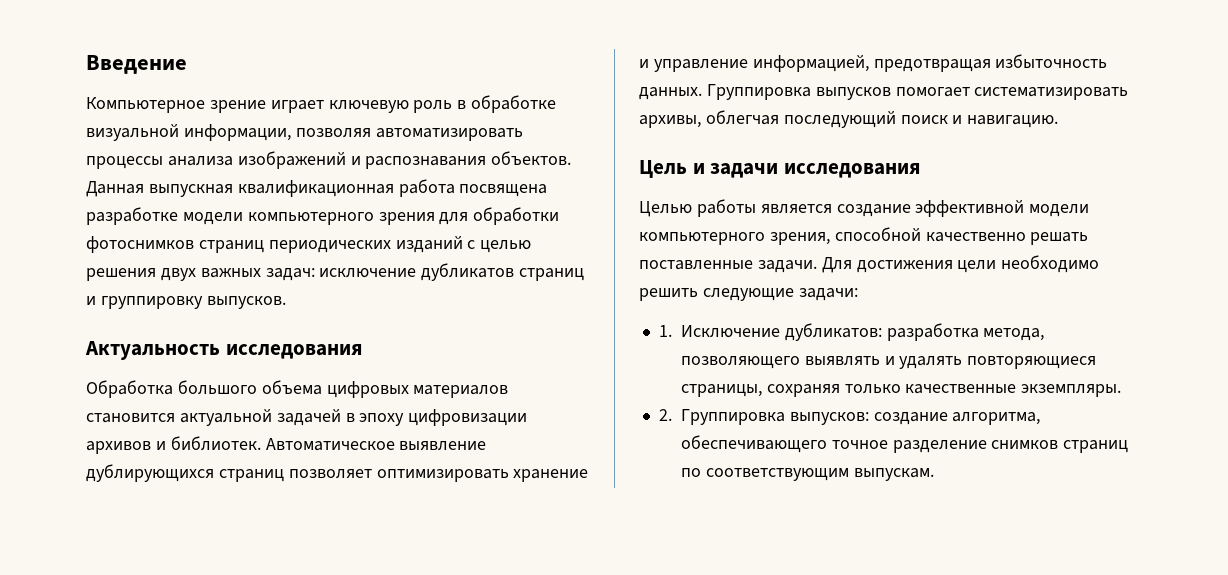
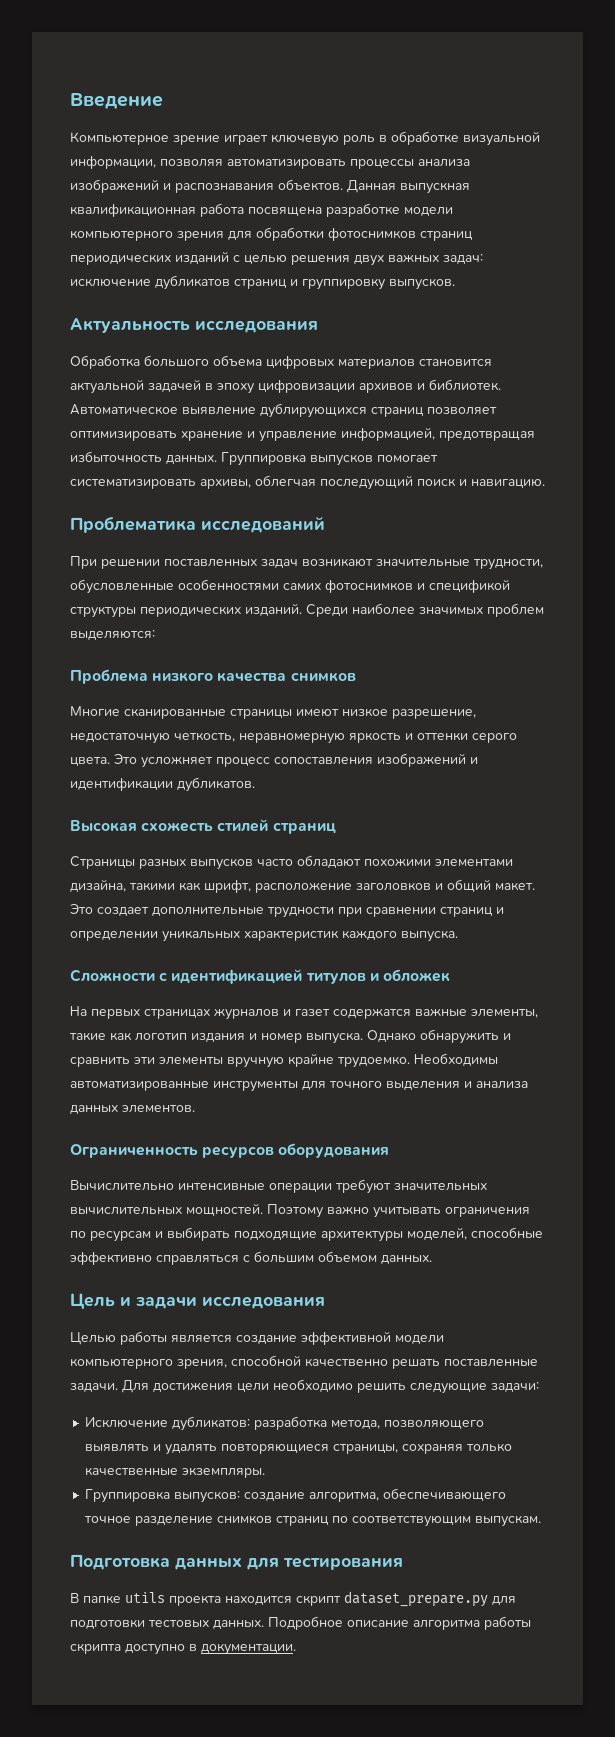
+ Проблематика исследований
+ При решении поставленных задач возникают значительные трудности, обусловленные особенностями самих фотоснимков и спецификой структуры периодических изданий. Среди наиболее значимых проблем выделяются:
+ Проблема низкого качества снимков
+ Многие сканированные страницы имеют низкое разрешение, недостаточную четкость, неравномерную яркость и оттенки серого цвета. Это усложняет процесс сопоставления изображений и идентификации дубликатов.
+ Высокая схожесть стилей страниц
+ Страницы разных выпусков часто обладают похожими элементами дизайна, такими как шрифт, расположение заголовков и общий макет. Это создает дополнительные трудности при сравнении страниц и определении уникальных характеристик каждого выпуска.
+ Сложности с идентификацией титулов и обложек
+ На первых страницах журналов и газет содержатся важные элементы, такие как логотип издания и номер выпуска. Однако обнаружить и сравнить эти элементы вручную крайне трудоемко. Необходимы автоматизированные инструменты для точного выделения и анализа данных элементов.
+ Ограниченность ресурсов оборудования
+ Вычислительно интенсивные операции требуют значительных вычислительных мощностей. Поэтому важно учитывать ограничения по ресурсам и выбирать подходящие архитектуры моделей, способные эффективно справляться с большим объемом данных.
- 1. Исключение дубликатов: разработка метода, позволяющего выявлять и удалять повторяющиеся страницы, сохраняя только качественные экземпляры.
+ Исключение дубликатов: разработка метода, позволяющего выявлять и удалять повторяющиеся страницы, сохраняя только качественные экземпляры.
- 2. Группировка выпусков: создание алгоритма, обеспечивающего точное разделение снимков страниц по соответствующим выпускам.
+ Группировка выпусков: создание алгоритма, обеспечивающего точное разделение снимков страниц по соответствующим выпускам.
+ Подготовка данных для тестирования
+ В папке utils проекта находится скрипт dataset_prepare.py для подготовки тестовых данных. Подробное описание алгоритма работы скрипта доступно в документации.

